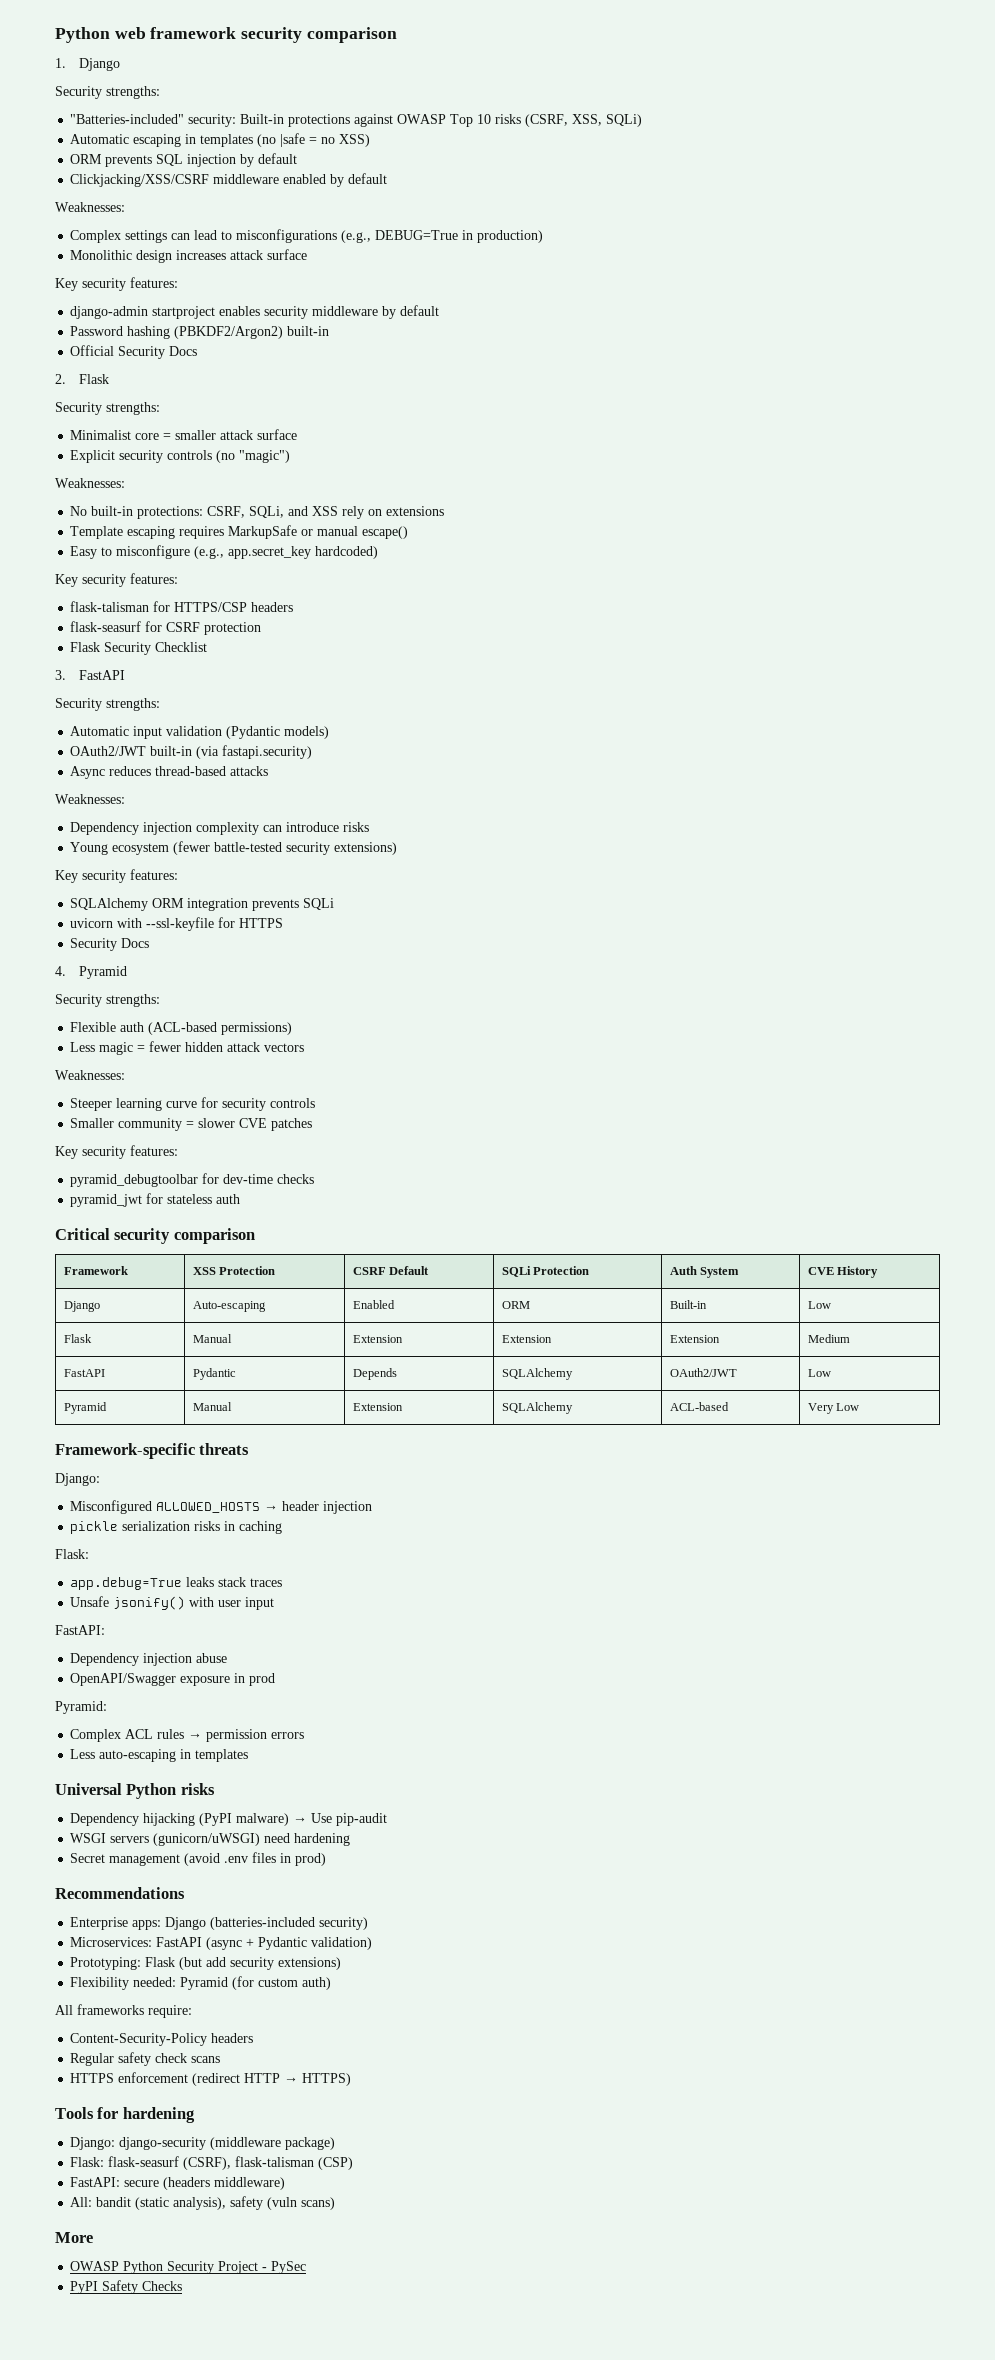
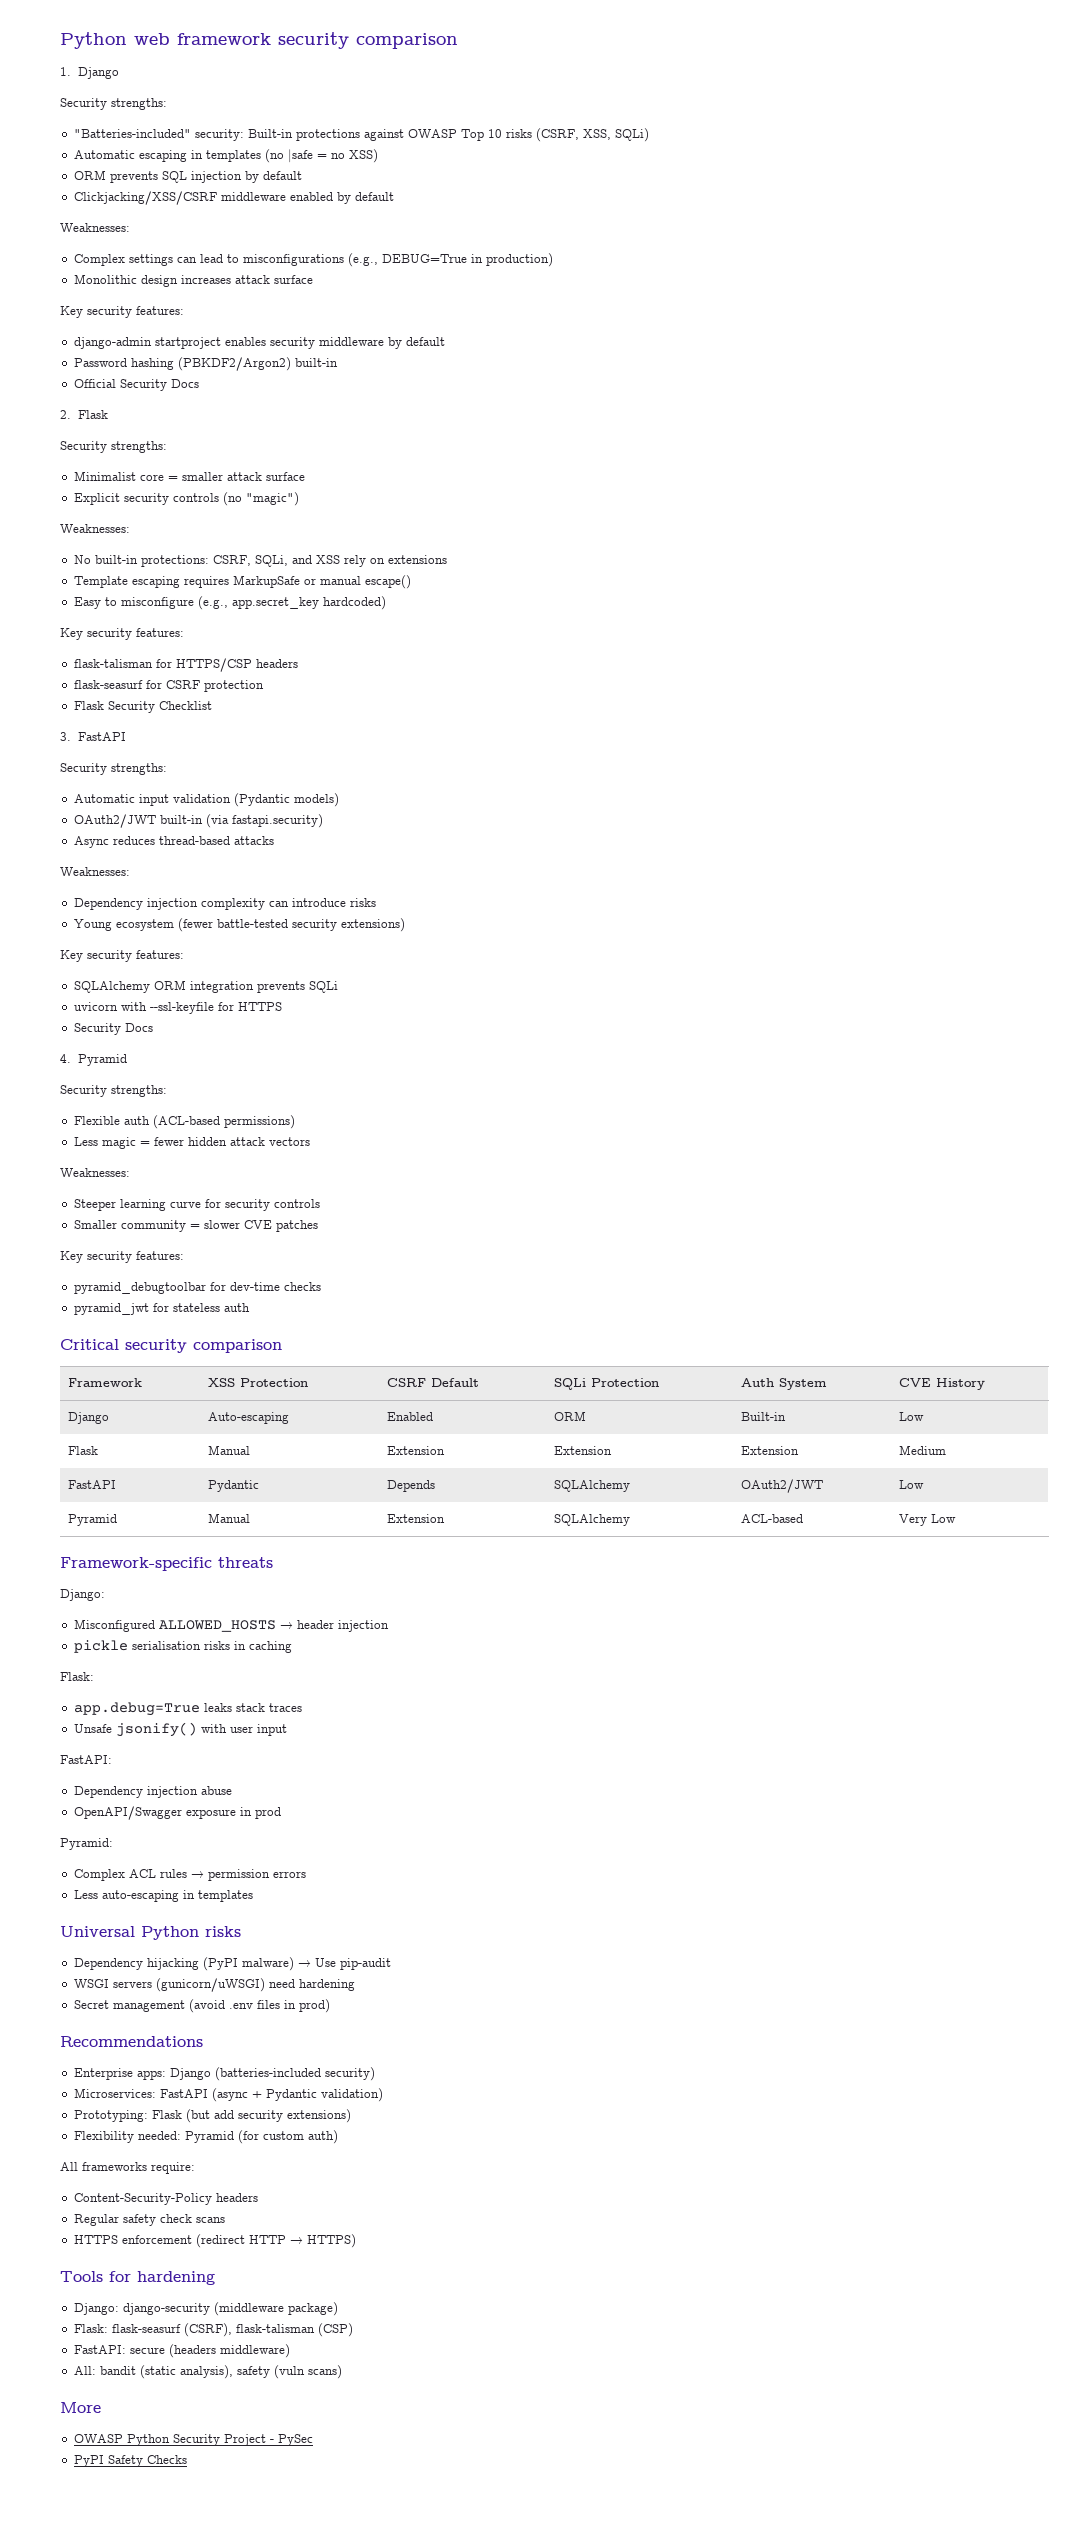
- pickle serialization risks in caching
+ pickle serialisation risks in caching

